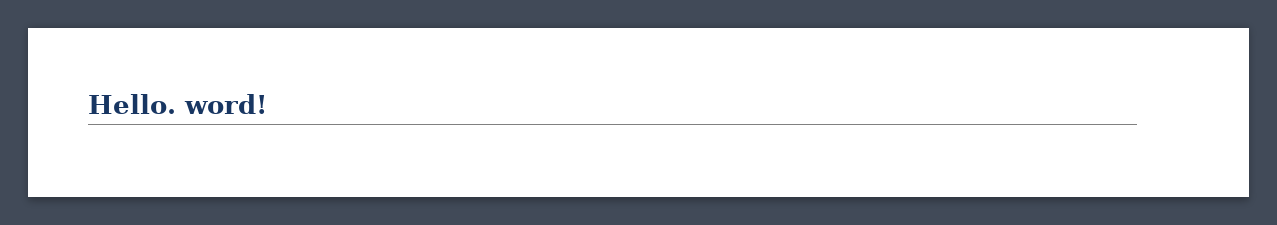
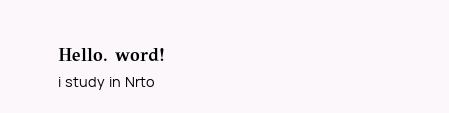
+ i study in Nrto

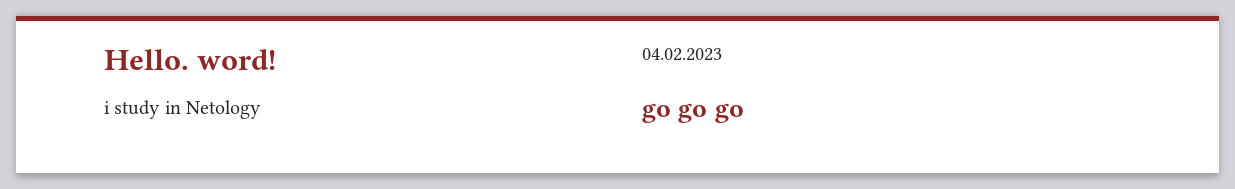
- i study in Nrto
+ i study in Netology
+ 04.02.2023
+ go go go

